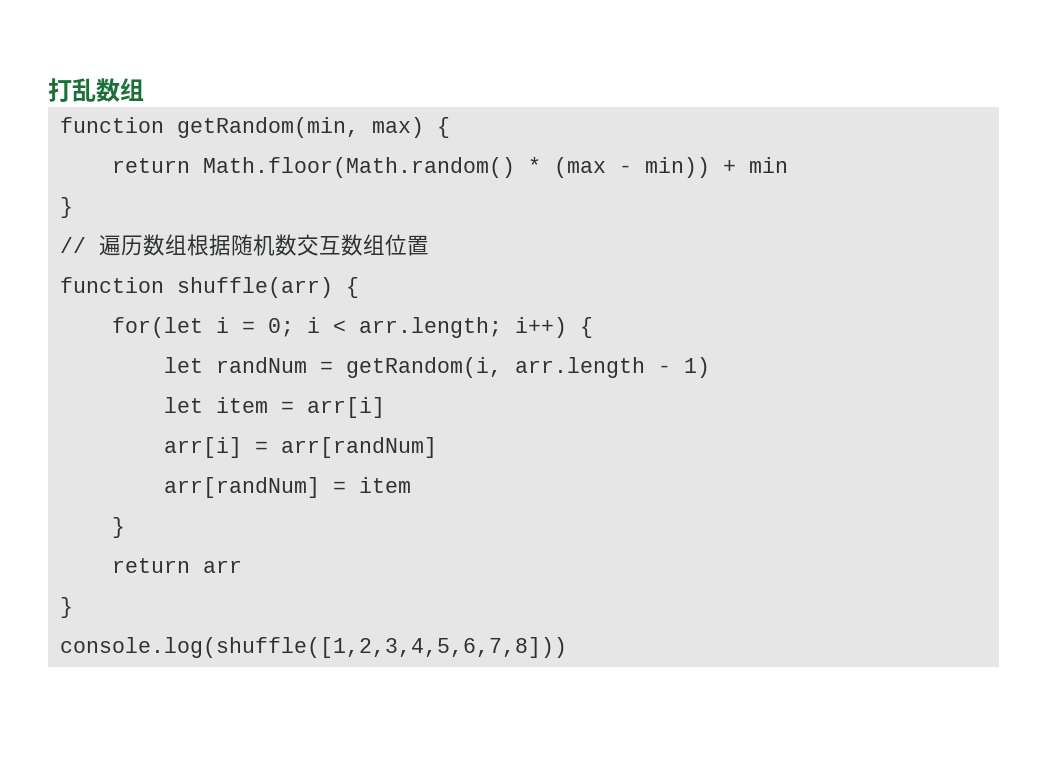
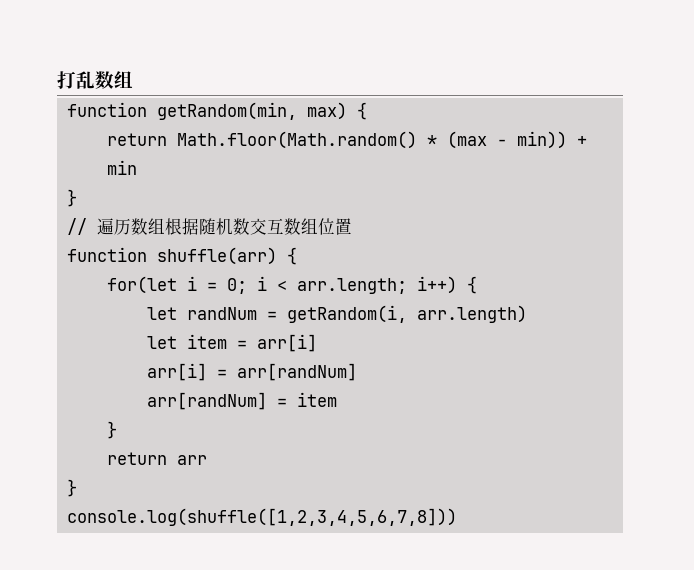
- let randNum = getRandom(i, arr.length - 1)
+ let randNum = getRandom(i, arr.length)

